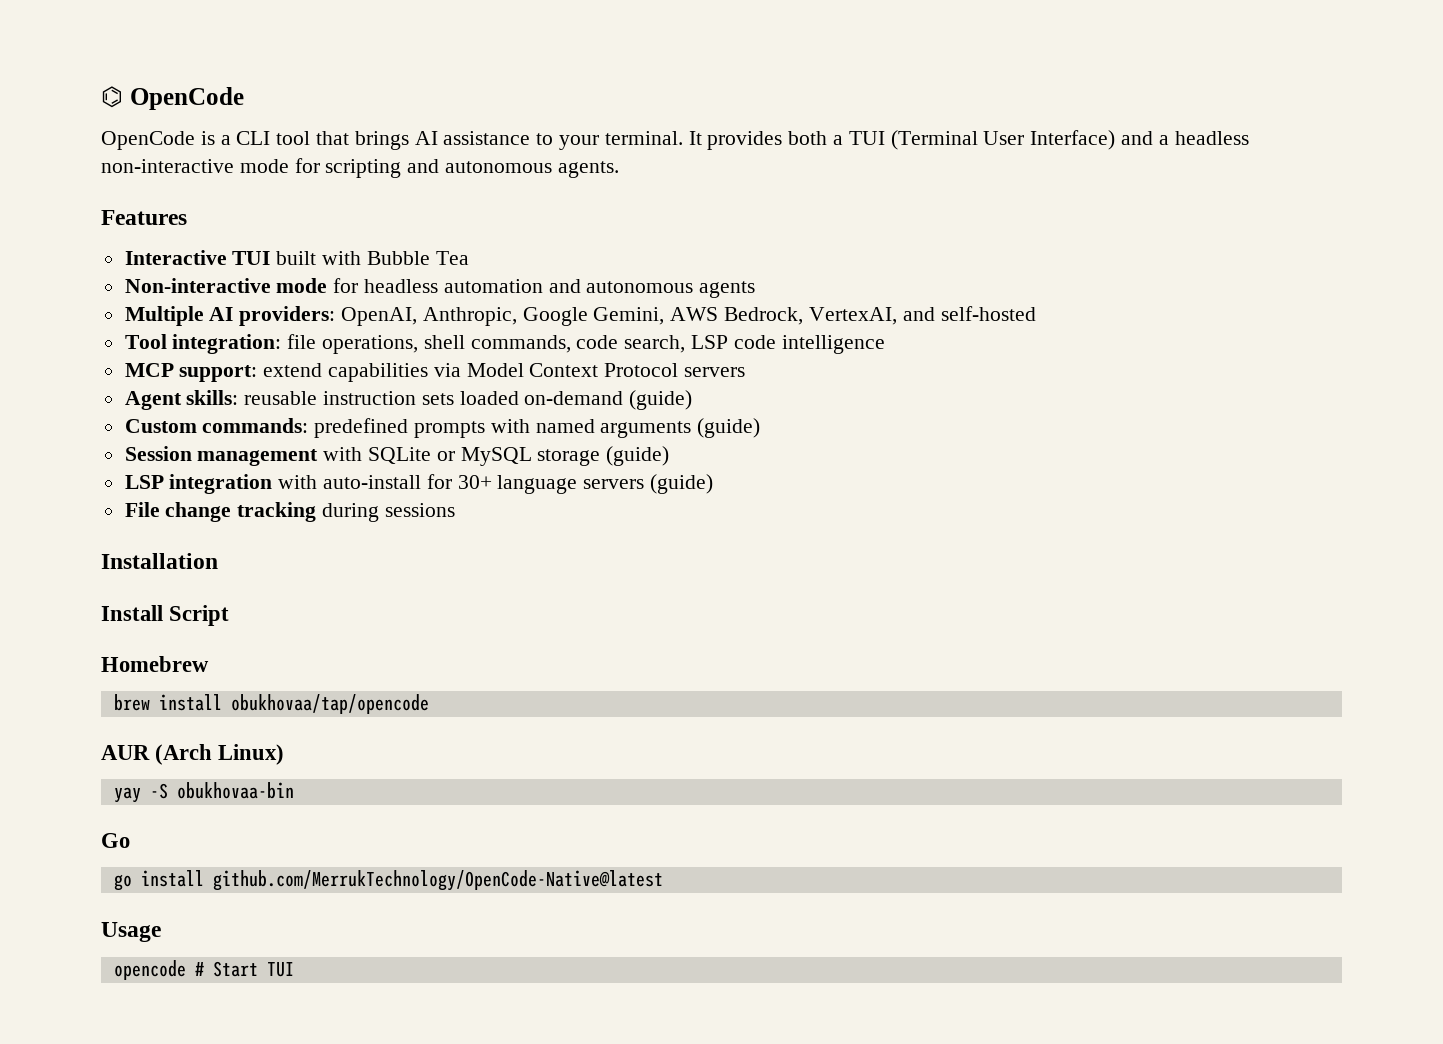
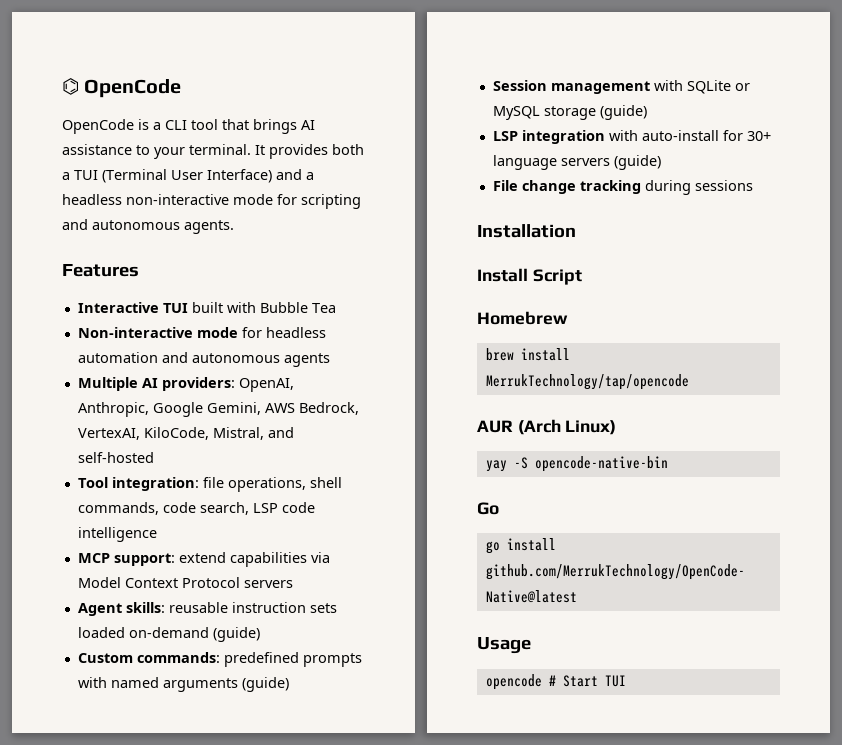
- Multiple AI providers: OpenAI, Anthropic, Google Gemini, AWS Bedrock, VertexAI, and self-hosted
+ Multiple AI providers: OpenAI, Anthropic, Google Gemini, AWS Bedrock, VertexAI, KiloCode, Mistral, and self-hosted
- brew install obukhovaa/tap/opencode
+ brew install MerrukTechnology/tap/opencode
- yay -S obukhovaa-bin
+ yay -S opencode-native-bin

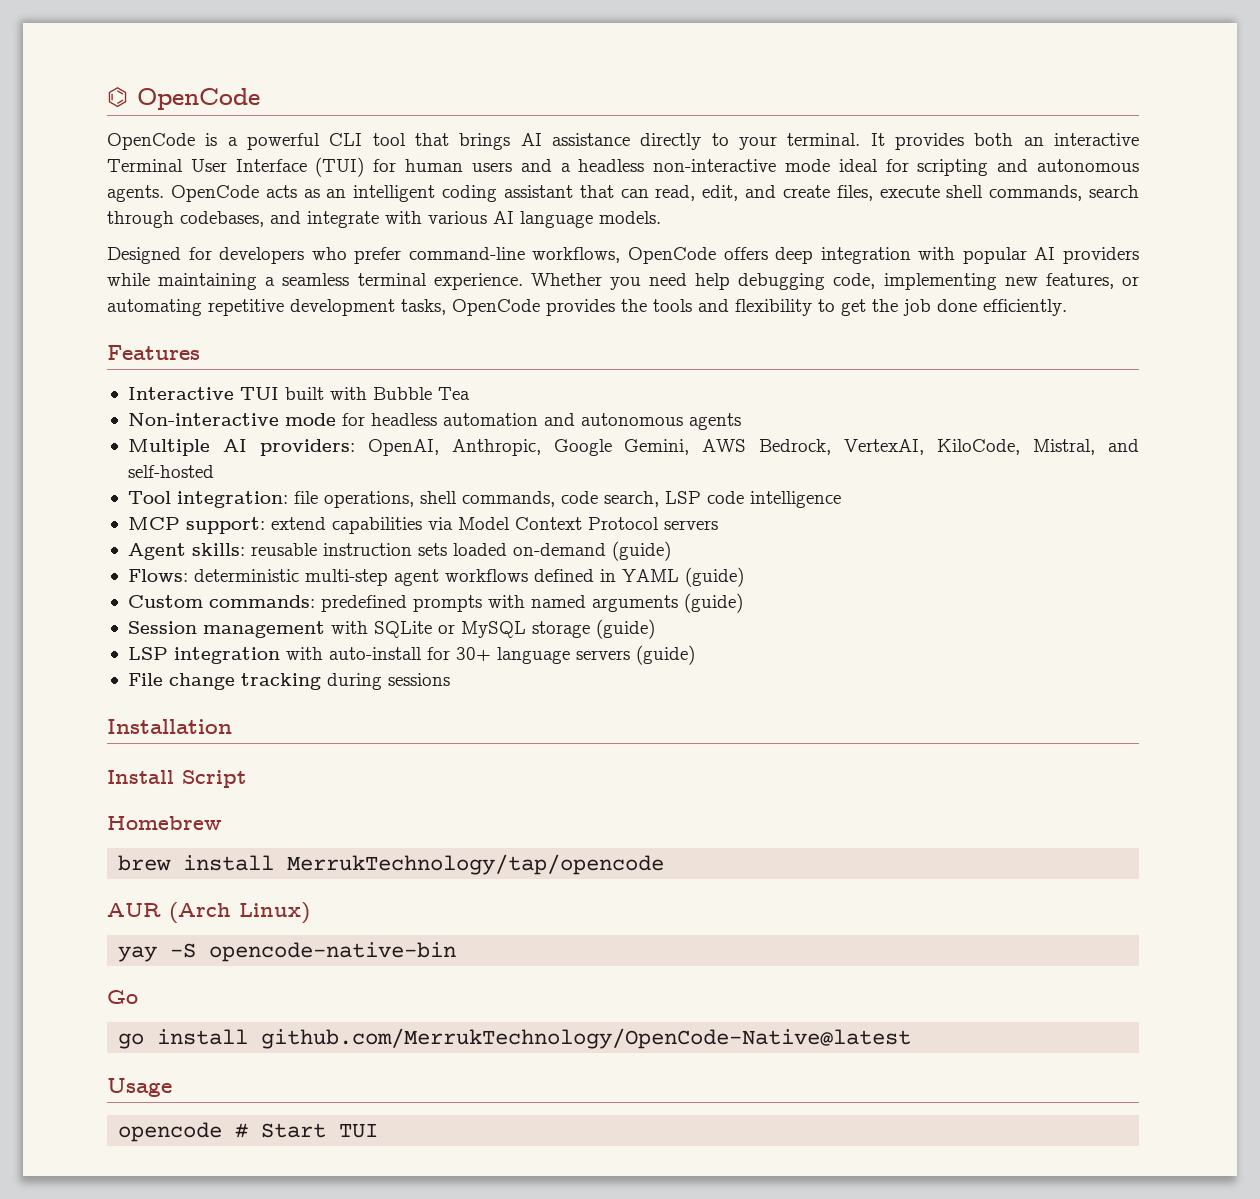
- OpenCode is a CLI tool that brings AI assistance to your terminal.
+ OpenCode is a powerful CLI tool that brings AI assistance directly to your terminal.
- It provides both a TUI (Terminal User Interface) and a headless non-interactive mode for scripting and autonomous agents.
+ It provides both an interactive Terminal User Interface (TUI) for human users and a headless non-interactive mode ideal for scripting and autonomous agents. OpenCode acts as an intelligent coding assistant that can read, edit, and create files, execute shell commands, search through codebases, and integrate with various AI language models.
+ Designed for developers who prefer command-line workflows, OpenCode offers deep integration with popular AI providers while maintaining a seamless terminal experience. Whether you need help debugging code, implementing new features, or automating repetitive development tasks, OpenCode provides the tools and flexibility to get the job done efficiently.
+ Flows: deterministic multi-step agent workflows defined in YAML (guide)

